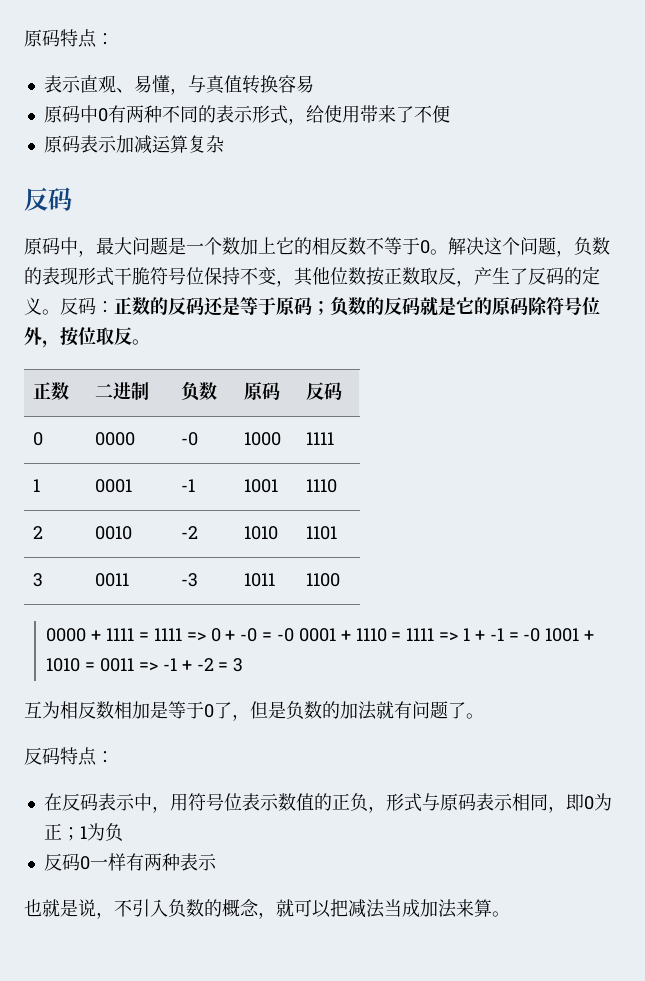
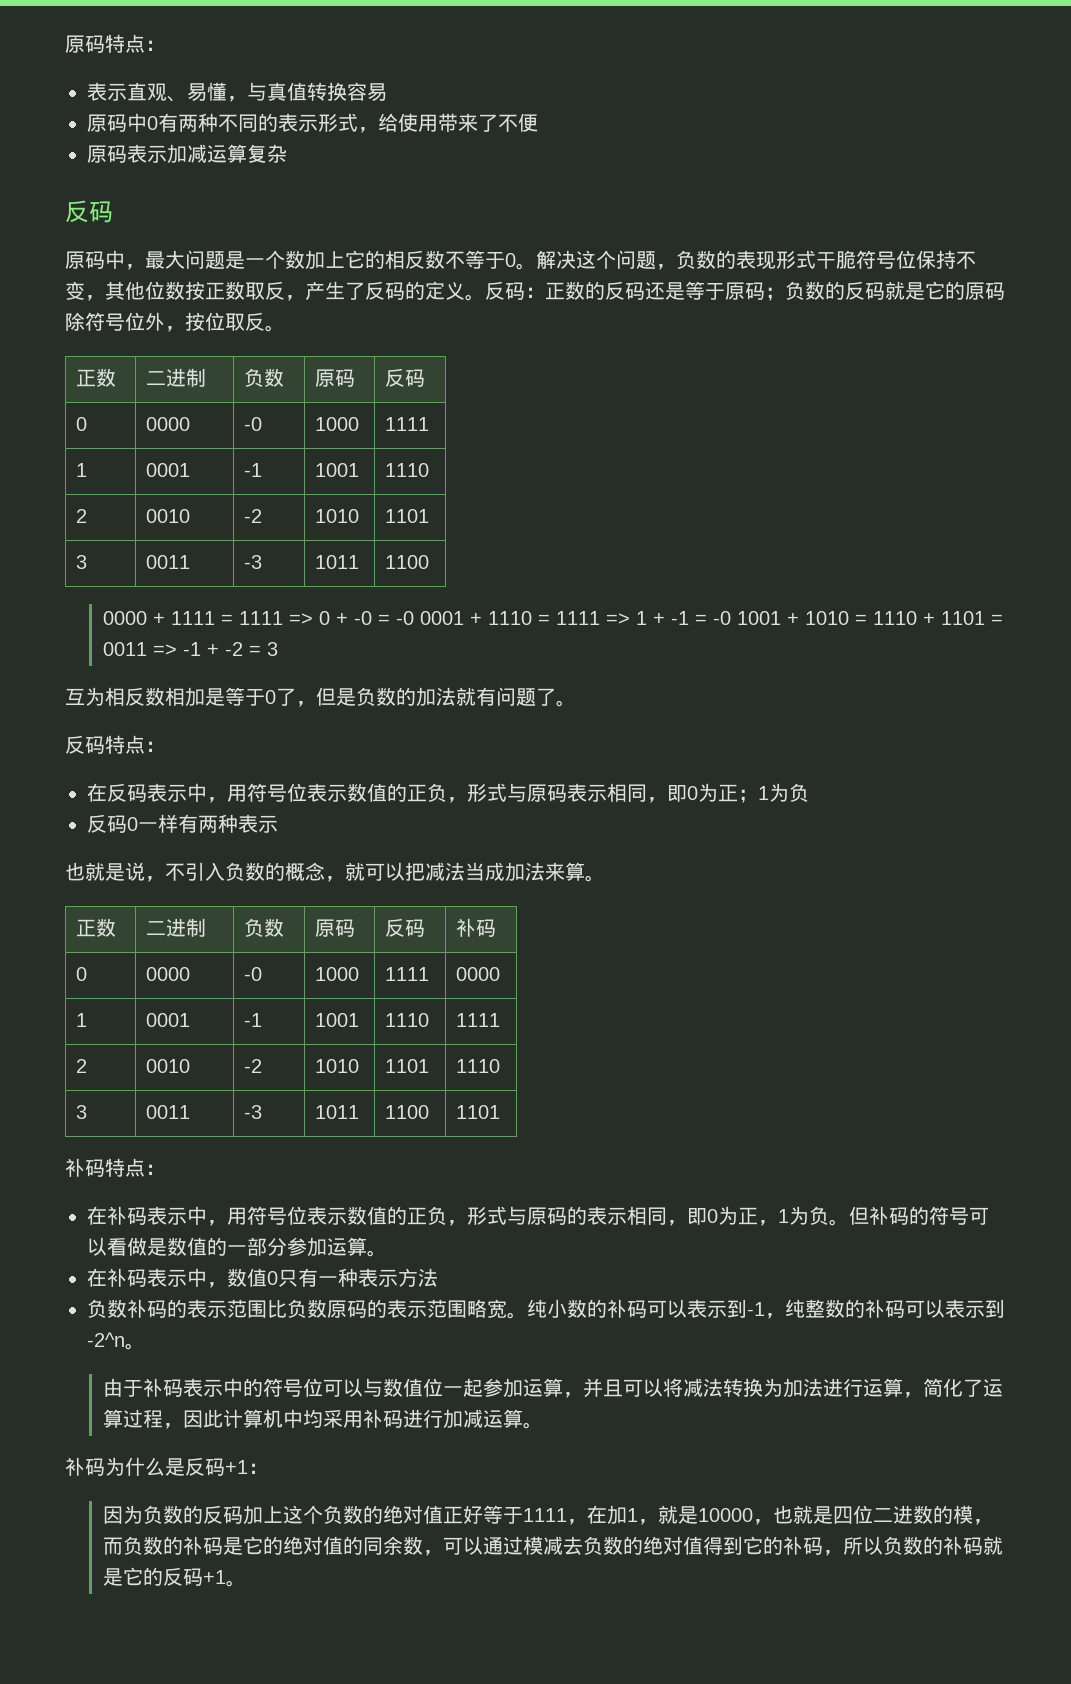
- 0000 + 1111 = 1111 => 0 + -0 = -0 0001 + 1110 = 1111 => 1 + -1 = -0 1001 + 1010 = 0011 => -1 + -2 = 3
+ 0000 + 1111 = 1111 => 0 + -0 = -0 0001 + 1110 = 1111 => 1 + -1 = -0 1001 + 1010 = 1110 + 1101 = 0011 => -1 + -2 = 3
+ 正数 | 二进制 | 负数 | 原码 | 反码 | 补码
+ 0 | 0000 | -0 | 1000 | 1111 | 0000
+ 1 | 0001 | -1 | 1001 | 1110 | 1111
+ 2 | 0010 | -2 | 1010 | 1101 | 1110
+ 3 | 0011 | -3 | 1011 | 1100 | 1101
+ 补码特点：
+ 在补码表示中，用符号位表示数值的正负，形式与原码的表示相同，即0为正，1为负。但补码的符号可以看做是数值的一部分参加运算。
+ 在补码表示中，数值0只有一种表示方法
+ 负数补码的表示范围比负数原码的表示范围略宽。纯小数的补码可以表示到-1，纯整数的补码可以表示到-2^n。
+ 由于补码表示中的符号位可以与数值位一起参加运算，并且可以将减法转换为加法进行运算，简化了运算过程，因此计算机中均采用补码进行加减运算。
+ 补码为什么是反码+1：
+ 因为负数的反码加上这个负数的绝对值正好等于1111，在加1，就是10000，也就是四位二进数的模，而负数的补码是它的绝对值的同余数，可以通过模减去负数的绝对值得到它的补码，所以负数的补码就是它的反码+1。

